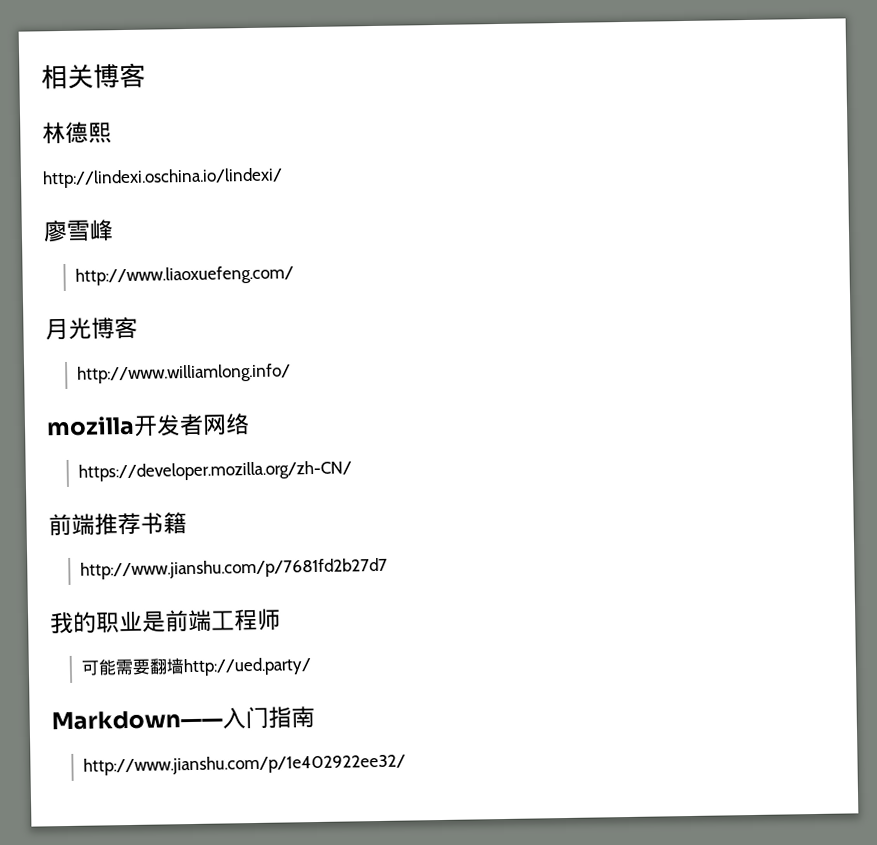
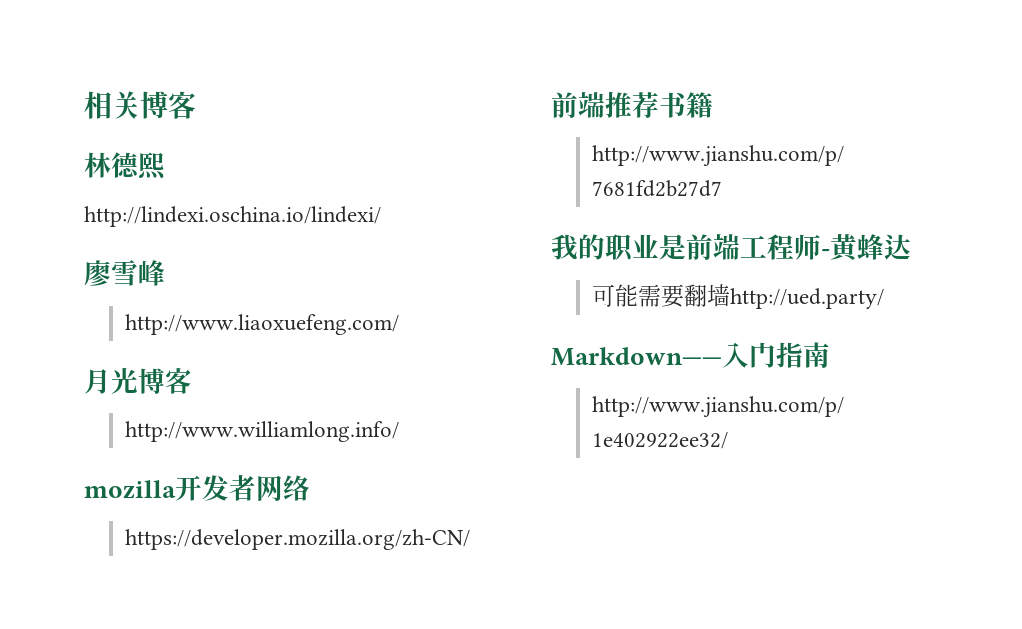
- 我的职业是前端工程师
+ 我的职业是前端工程师-黄蜂达

